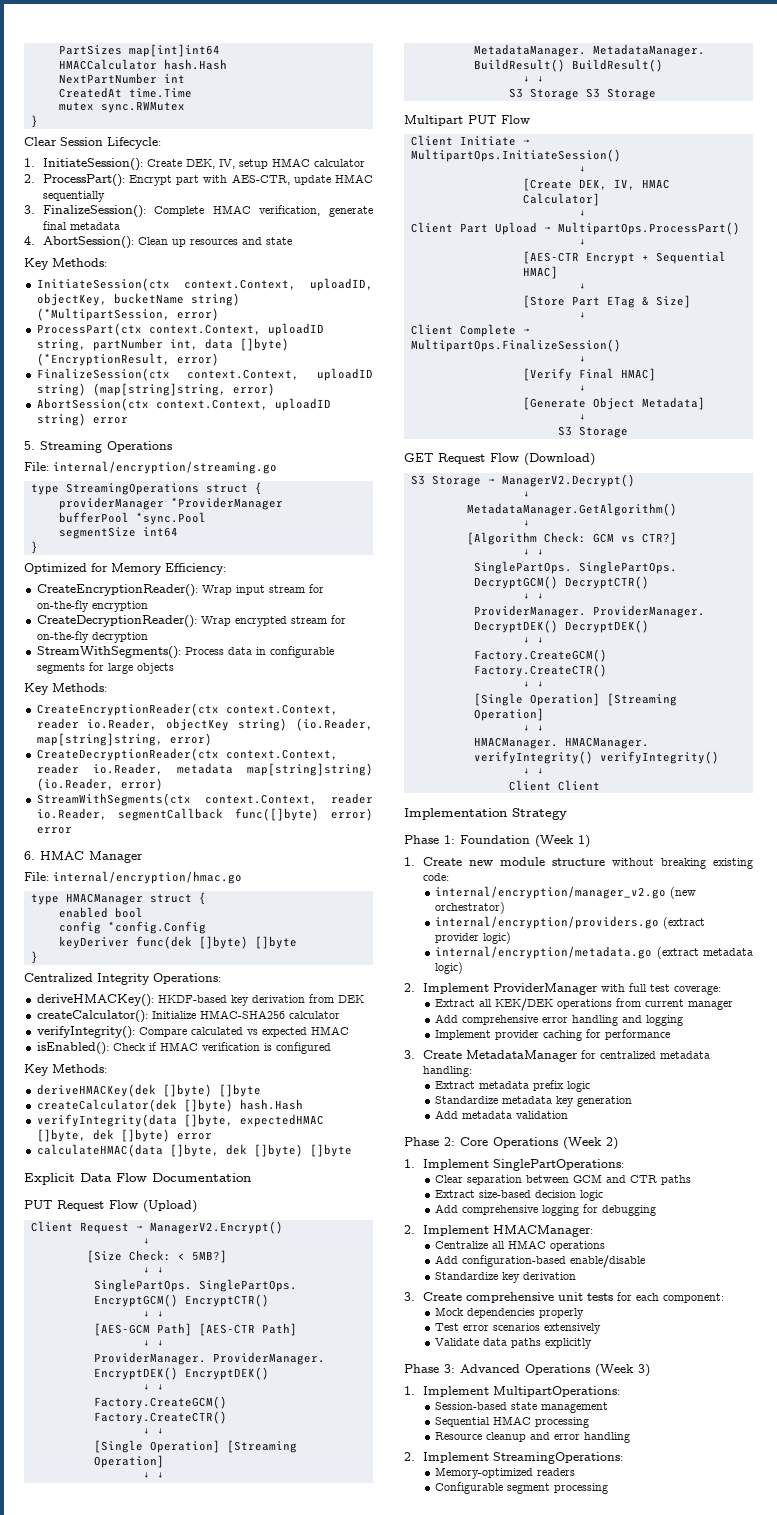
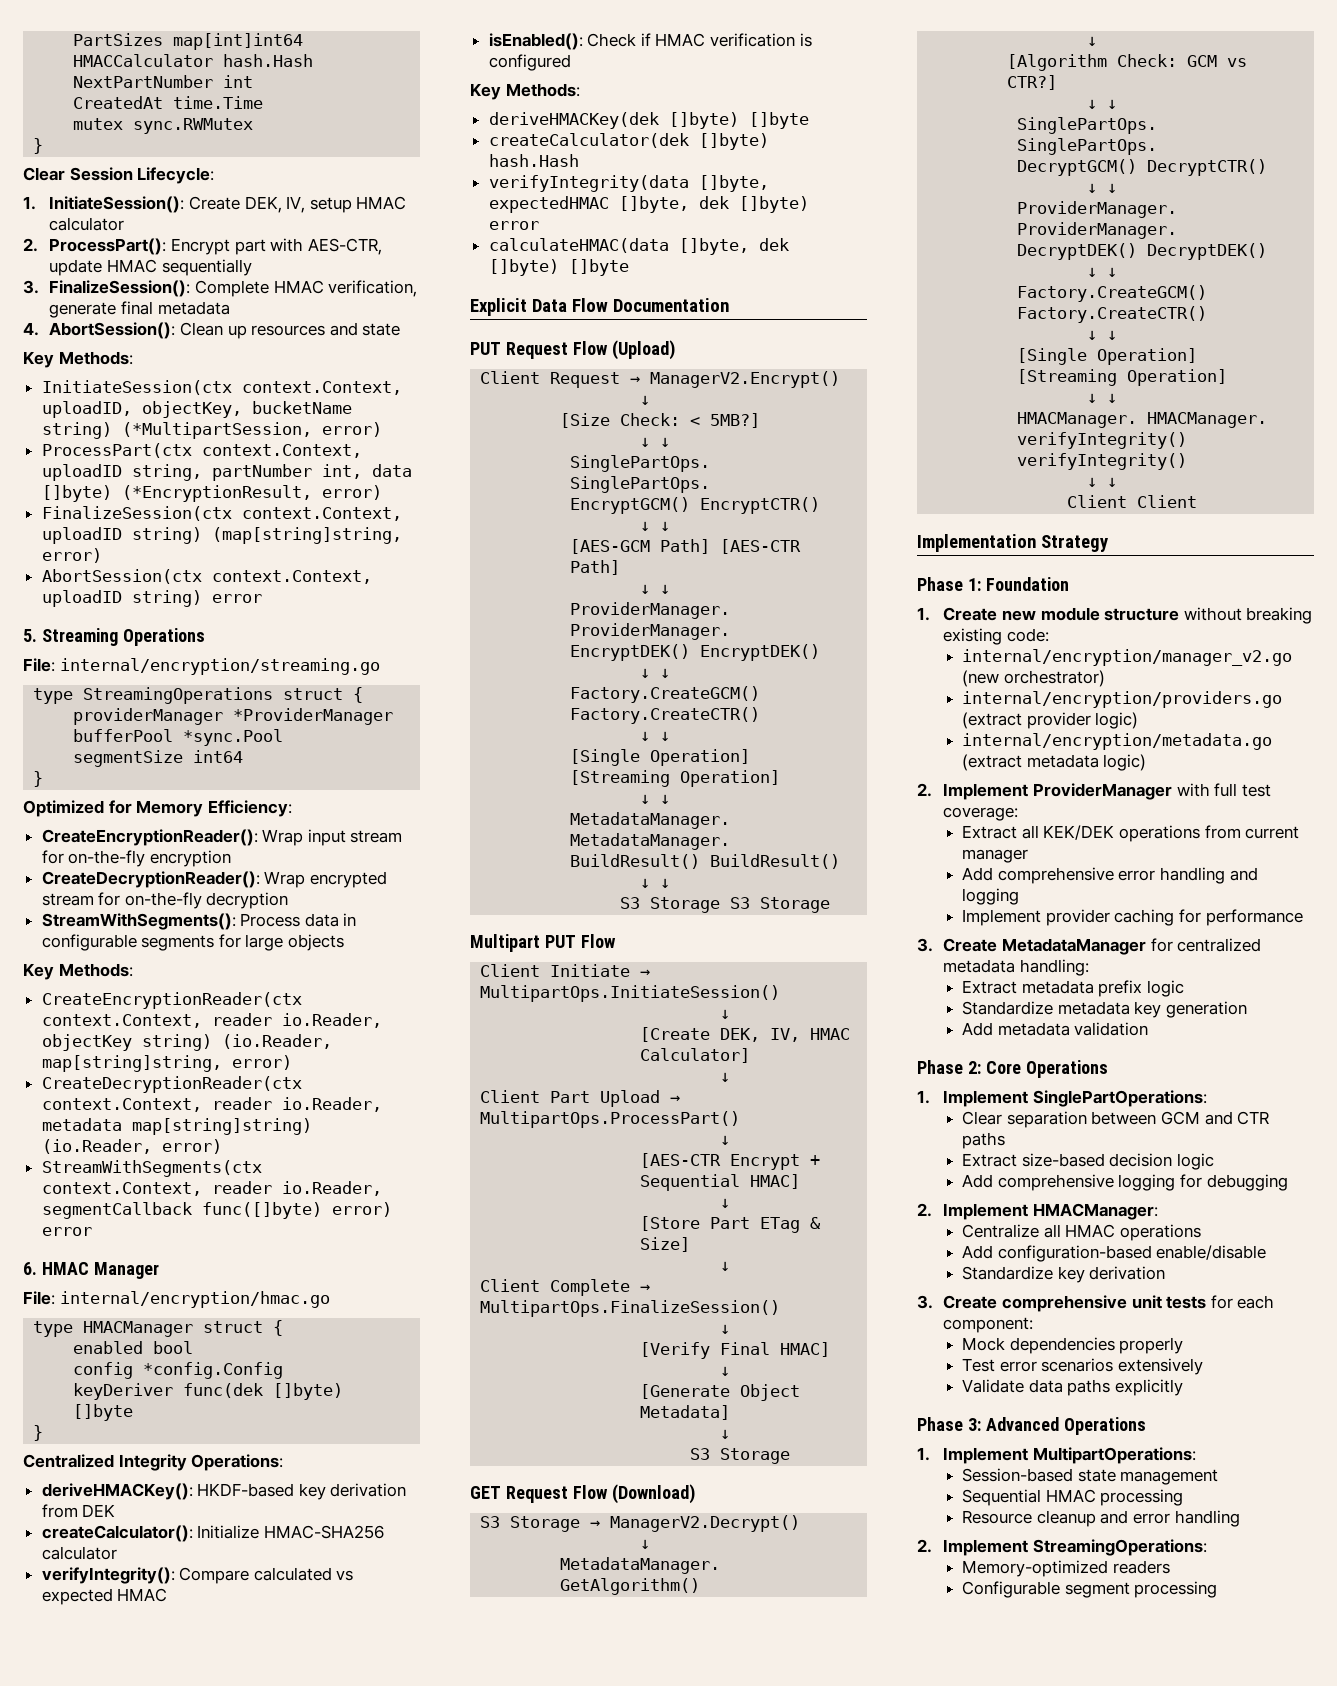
- Phase 1: Foundation (Week 1)
+ Phase 1: Foundation
- Phase 2: Core Operations (Week 2)
+ Phase 2: Core Operations
- Phase 3: Advanced Operations (Week 3)
+ Phase 3: Advanced Operations

